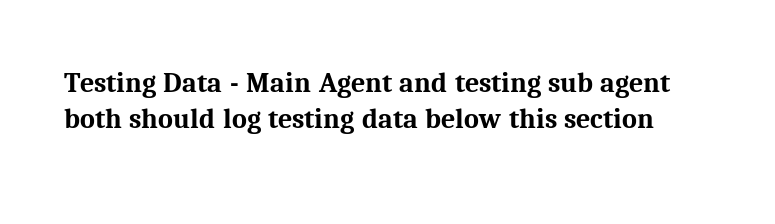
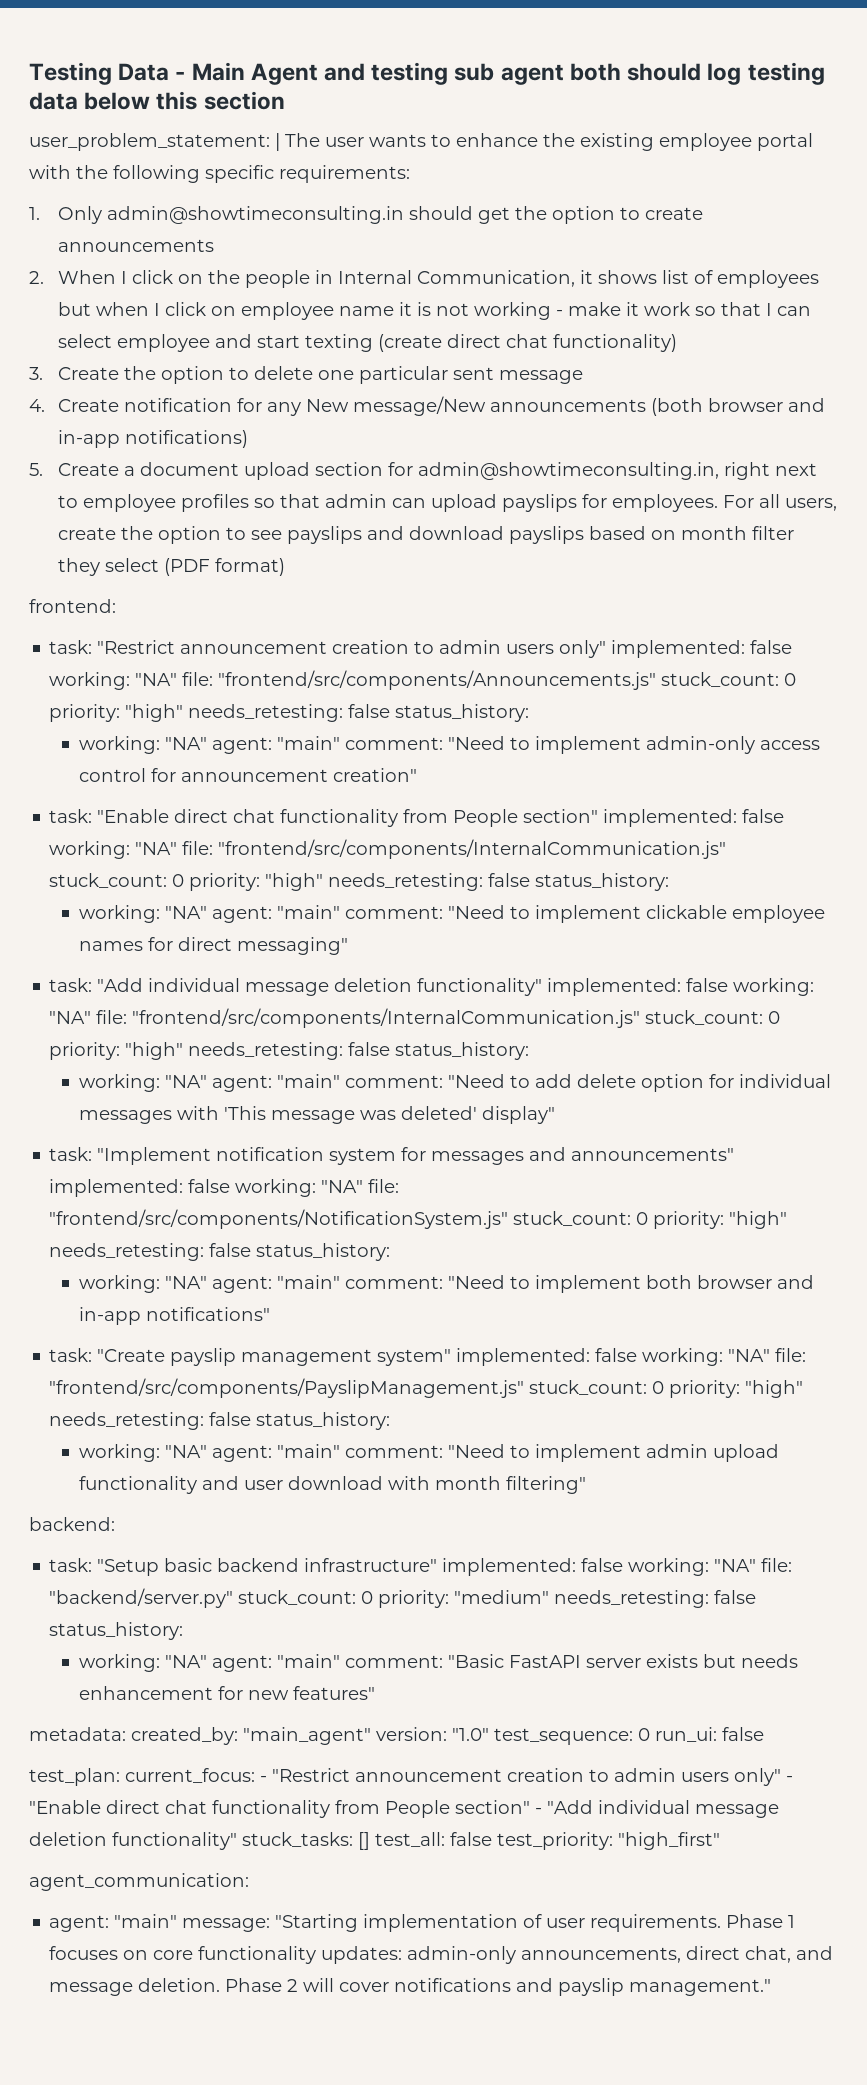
+ user_problem_statement: | The user wants to enhance the existing employee portal with the following specific requirements:
+ 1. Only admin@showtimeconsulting.in should get the option to create announcements
+ 2. When I click on the people in Internal Communication, it shows list of employees but when I click on employee name it is not working - make it work so that I can select employee and start texting (create direct chat functionality)
+ 3. Create the option to delete one particular sent message
+ 4. Create notification for any New message/New announcements (both browser and in-app notifications)
+ 5. Create a document upload section for admin@showtimeconsulting.in, right next to employee profiles so that admin can upload payslips for employees. For all users, create the option to see payslips and download payslips based on month filter they select (PDF format)
+ frontend:
+ task: "Restrict announcement creation to admin users only" implemented: false working: "NA" file: "frontend/src/components/Announcements.js" stuck_count: 0 priority: "high" needs_retesting: false status_history:
+ working: "NA" agent: "main" comment: "Need to implement admin-only access control for announcement creation"
+ task: "Enable direct chat functionality from People section" implemented: false working: "NA" file: "frontend/src/components/InternalCommunication.js" stuck_count: 0 priority: "high" needs_retesting: false status_history:
+ working: "NA" agent: "main" comment: "Need to implement clickable employee names for direct messaging"
+ task: "Add individual message deletion functionality" implemented: false working: "NA" file: "frontend/src/components/InternalCommunication.js" stuck_count: 0 priority: "high" needs_retesting: false status_history:
+ working: "NA" agent: "main" comment: "Need to add delete option for individual messages with 'This message was deleted' display"
+ task: "Implement notification system for messages and announcements" implemented: false working: "NA" file: "frontend/src/components/NotificationSystem.js" stuck_count: 0 priority: "high" needs_retesting: false status_history:
+ working: "NA" agent: "main" comment: "Need to implement both browser and in-app notifications"
+ task: "Create payslip management system" implemented: false working: "NA" file: "frontend/src/components/PayslipManagement.js" stuck_count: 0 priority: "high" needs_retesting: false status_history:
+ working: "NA" agent: "main" comment: "Need to implement admin upload functionality and user download with month filtering"
+ backend:
+ task: "Setup basic backend infrastructure" implemented: false working: "NA" file: "backend/server.py" stuck_count: 0 priority: "medium" needs_retesting: false status_history:
+ working: "NA" agent: "main" comment: "Basic FastAPI server exists but needs enhancement for new features"
+ metadata: created_by: "main_agent" version: "1.0" test_sequence: 0 run_ui: false
+ test_plan: current_focus: - "Restrict announcement creation to admin users only" - "Enable direct chat functionality from People section" - "Add individual message deletion functionality" stuck_tasks: [] test_all: false test_priority: "high_first"
+ agent_communication:
+ agent: "main" message: "Starting implementation of user requirements. Phase 1 focuses on core functionality updates: admin-only announcements, direct chat, and message deletion. Phase 2 will cover notifications and payslip management."

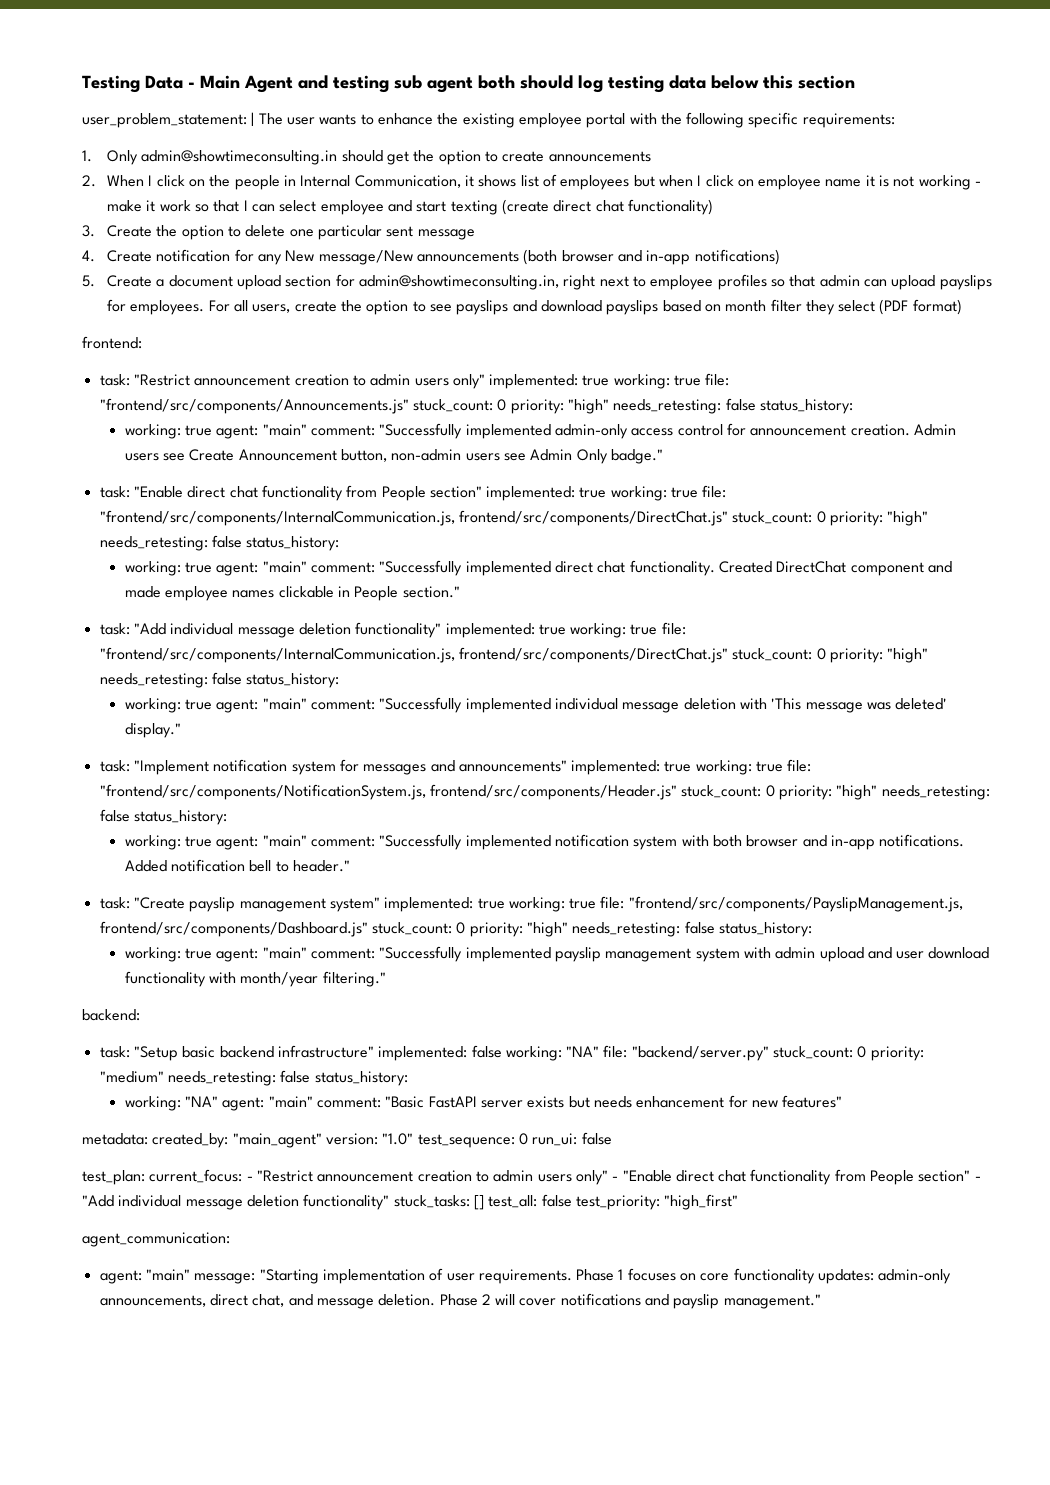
- task: "Restrict announcement creation to admin users only" implemented: false working: "NA" file: "frontend/src/components/Announcements.js" stuck_count: 0 priority: "high" needs_retesting: false status_history:
+ task: "Restrict announcement creation to admin users only" implemented: true working: true file: "frontend/src/components/Announcements.js" stuck_count: 0 priority: "high" needs_retesting: false status_history:
- working: "NA" agent: "main" comment: "Need to implement admin-only access control for announcement creation"
+ working: true agent: "main" comment: "Successfully implemented admin-only access control for announcement creation. Admin users see Create Announcement button, non-admin users see Admin Only badge."
- task: "Enable direct chat functionality from People section" implemented: false working: "NA" file: "frontend/src/components/InternalCommunication.js" stuck_count: 0 priority: "high" needs_retesting: false status_history:
- working: "NA" agent: "main" comment: "Need to implement clickable employee names for direct messaging"
+ task: "Enable direct chat functionality from People section" implemented: true working: true file: "frontend/src/components/InternalCommunication.js, frontend/src/components/DirectChat.js" stuck_count: 0 priority: "high" needs_retesting: false status_history:
+ working: true agent: "main" comment: "Successfully implemented direct chat functionality. Created DirectChat component and made employee names clickable in People section."
- task: "Add individual message deletion functionality" implemented: false working: "NA" file: "frontend/src/components/InternalCommunication.js" stuck_count: 0 priority: "high" needs_retesting: false status_history:
- working: "NA" agent: "main" comment: "Need to add delete option for individual messages with 'This message was deleted' display"
+ task: "Add individual message deletion functionality" implemented: true working: true file: "frontend/src/components/InternalCommunication.js, frontend/src/components/DirectChat.js" stuck_count: 0 priority: "high" needs_retesting: false status_history:
+ working: true agent: "main" comment: "Successfully implemented individual message deletion with 'This message was deleted' display."
- task: "Implement notification system for messages and announcements" implemented: false working: "NA" file: "frontend/src/components/NotificationSystem.js" stuck_count: 0 priority: "high" needs_retesting: false status_history:
- working: "NA" agent: "main" comment: "Need to implement both browser and in-app notifications"
+ task: "Implement notification system for messages and announcements" implemented: true working: true file: "frontend/src/components/NotificationSystem.js, frontend/src/components/Header.js" stuck_count: 0 priority: "high" needs_retesting: false status_history:
+ working: true agent: "main" comment: "Successfully implemented notification system with both browser and in-app notifications. Added notification bell to header."
- task: "Create payslip management system" implemented: false working: "NA" file: "frontend/src/components/PayslipManagement.js" stuck_count: 0 priority: "high" needs_retesting: false status_history:
- working: "NA" agent: "main" comment: "Need to implement admin upload functionality and user download with month filtering"
+ task: "Create payslip management system" implemented: true working: true file: "frontend/src/components/PayslipManagement.js, frontend/src/components/Dashboard.js" stuck_count: 0 priority: "high" needs_retesting: false status_history:
+ working: true agent: "main" comment: "Successfully implemented payslip management system with admin upload and user download functionality with month/year filtering."

